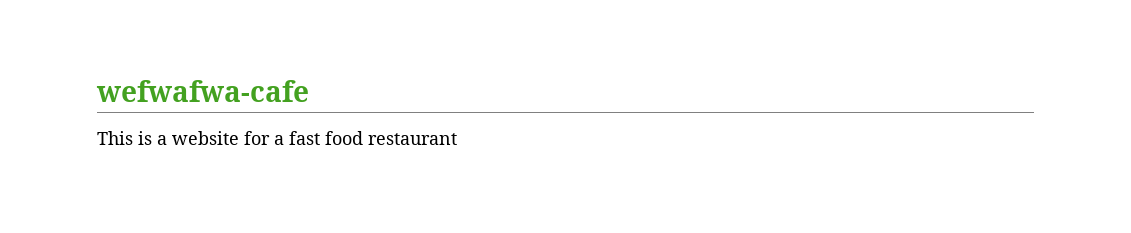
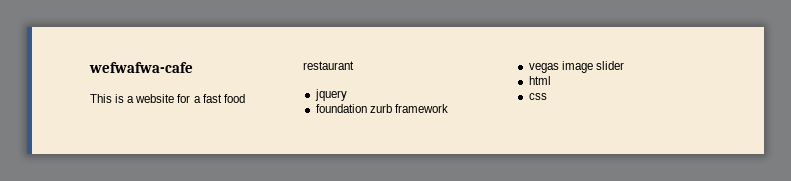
+ jquery
+ foundation zurb framework
+ vegas image slider
+ html
+ css

